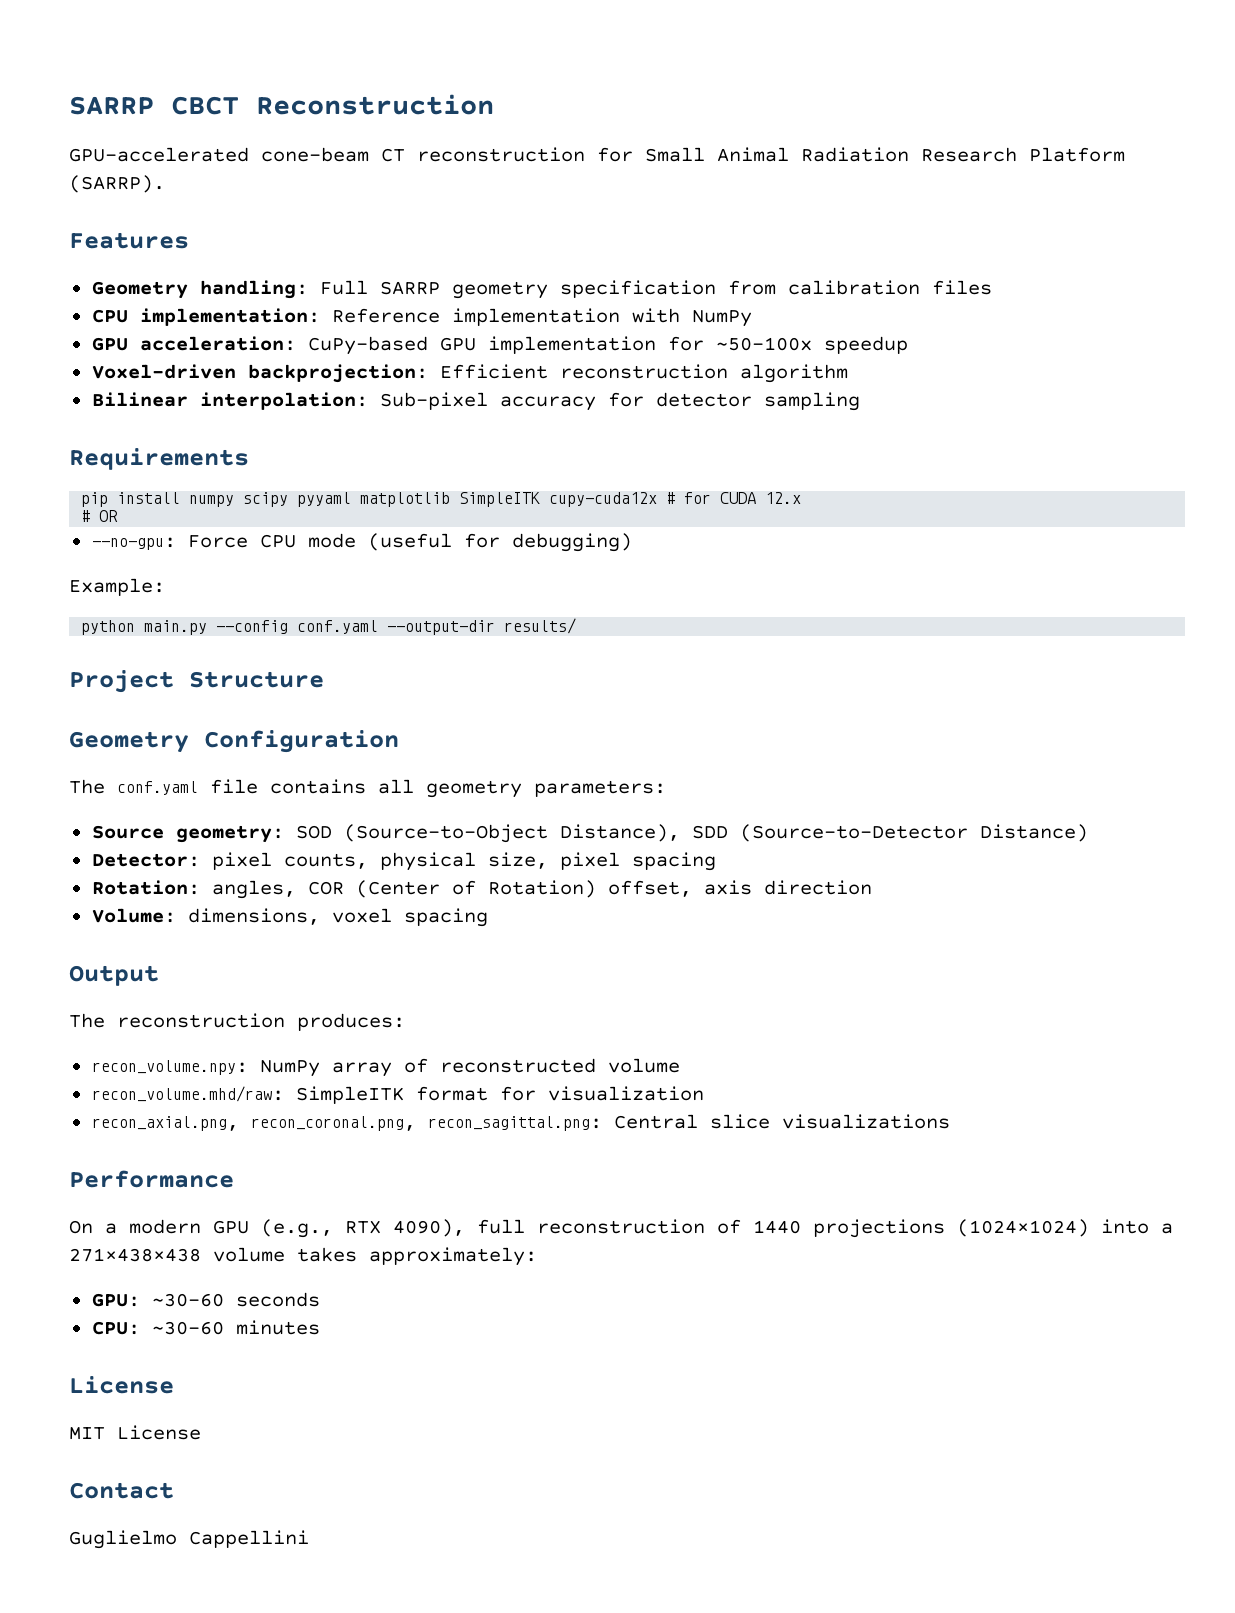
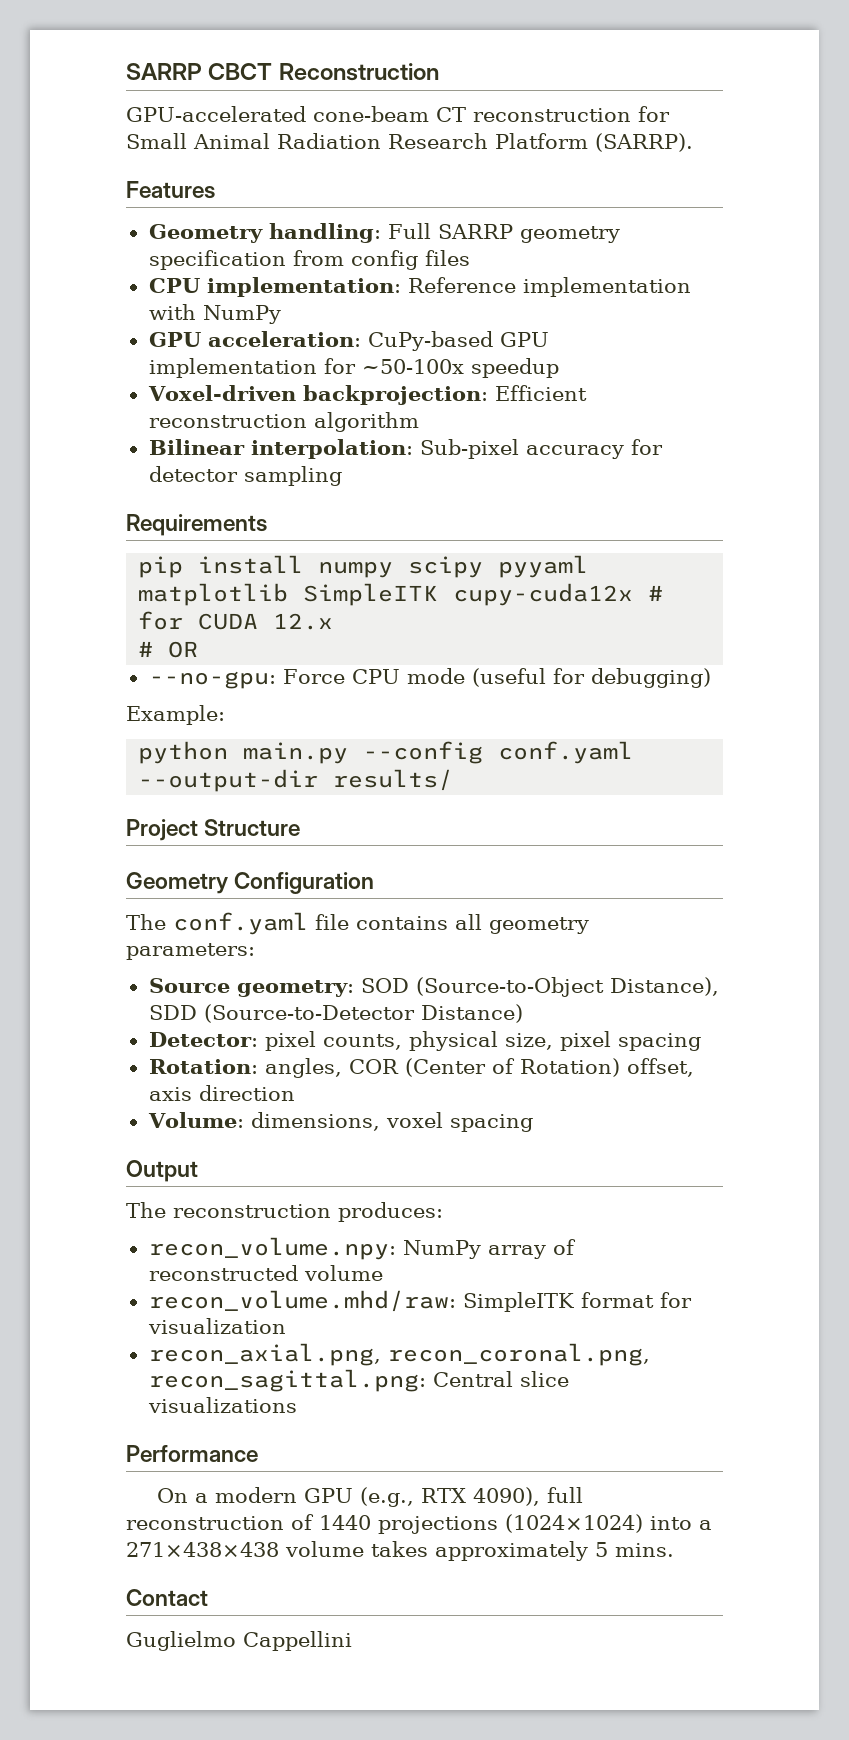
- Geometry handling: Full SARRP geometry specification from calibration files
+ Geometry handling: Full SARRP geometry specification from config files
- On a modern GPU (e.g., RTX 4090), full reconstruction of 1440 projections (1024×1024) into a 271×438×438 volume takes approximately:
- GPU: ~30-60 seconds
- CPU: ~30-60 minutes
- License
- MIT License
+ On a modern GPU (e.g., RTX 4090), full reconstruction of 1440 projections (1024×1024) into a 271×438×438 volume takes approximately 5 mins.

